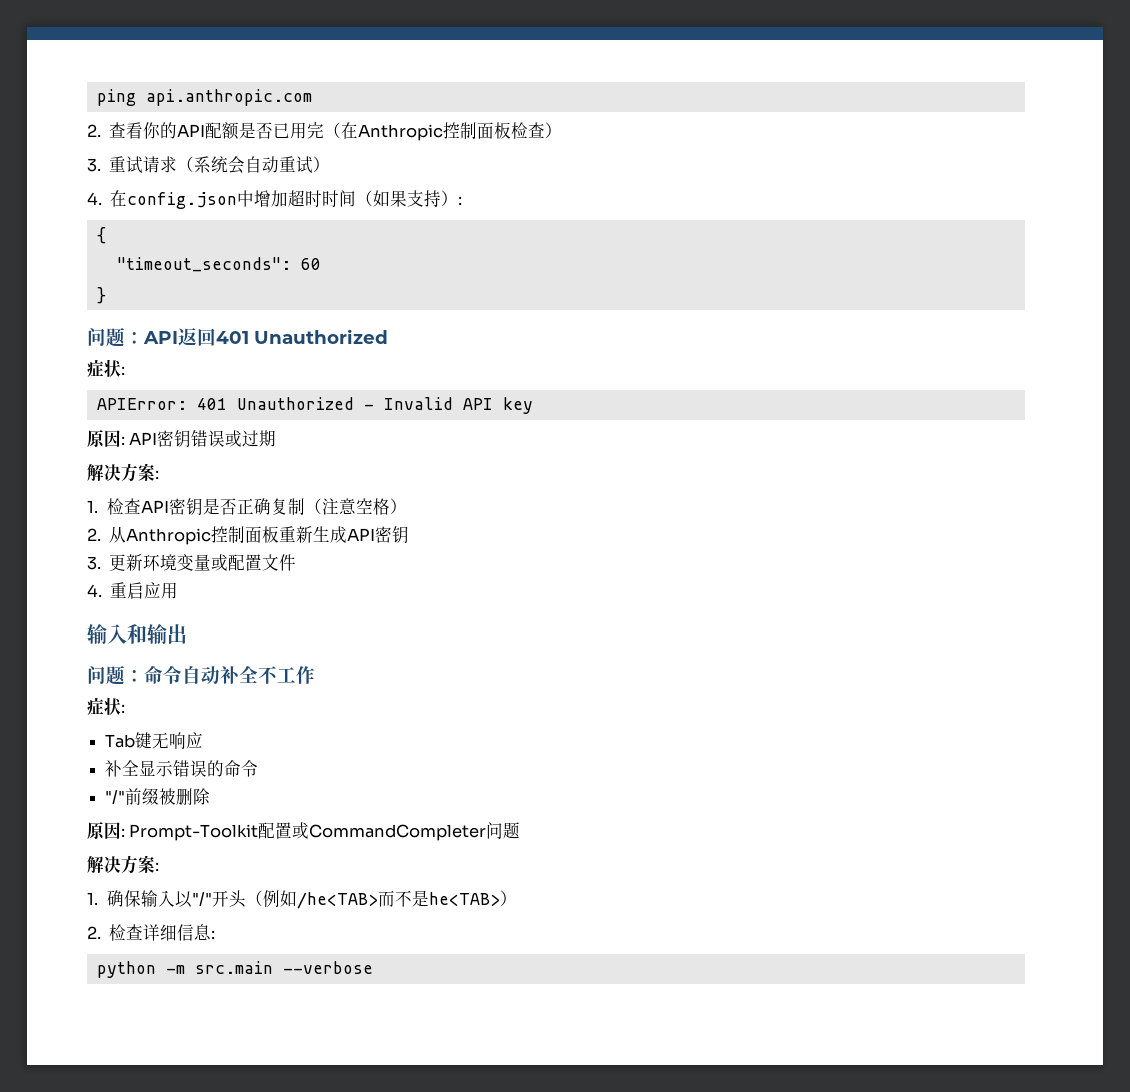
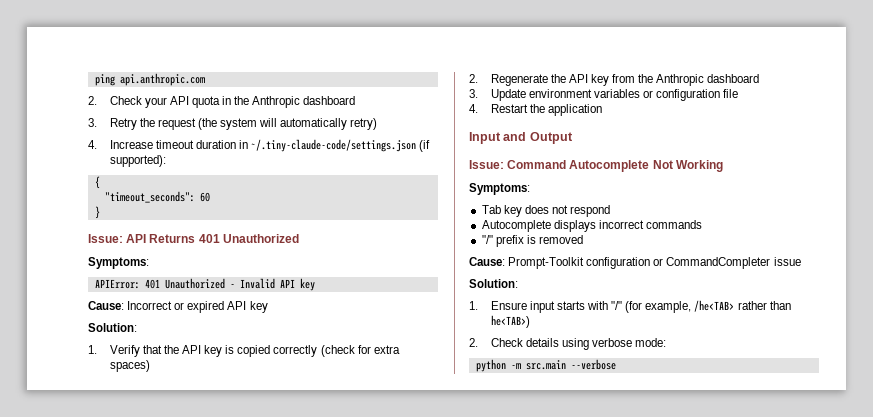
- 2.查看你的API配额是否已用完（在Anthropic控制面板检查）
- 3.重试请求（系统会自动重试）
- 4.在config.json中增加超时时间（如果支持）:
+ 2. Check your API quota in the Anthropic dashboard
+ 3. Retry the request (the system will automatically retry)
+ 4. Increase timeout duration in ~/.tiny-claude-code/settings.json (if supported):
- 问题：API返回401 Unauthorized
- 症状:
+ Issue: API Returns 401 Unauthorized
+ Symptoms:
- 原因: API密钥错误或过期
- 解决方案:
- 1.检查API密钥是否正确复制（注意空格）
- 2.从Anthropic控制面板重新生成API密钥
- 3.更新环境变量或配置文件
- 4.重启应用
- 输入和输出
- 问题：命令自动补全不工作
- 症状:
- Tab键无响应
- 补全显示错误的命令
- "/"前缀被删除
- 原因: Prompt-Toolkit配置或CommandCompleter问题
- 解决方案:
- 1.确保输入以"/"开头（例如/he<TAB>而不是he<TAB>）
- 2.检查详细信息:
+ Cause: Incorrect or expired API key
+ Solution:
+ 1. Verify that the API key is copied correctly (check for extra spaces)
+ 2. Regenerate the API key from the Anthropic dashboard
+ 3. Update environment variables or configuration file
+ 4. Restart the application
+ Input and Output
+ Issue: Command Autocomplete Not Working
+ Symptoms:
+ Tab key does not respond
+ Autocomplete displays incorrect commands
+ "/" prefix is removed
+ Cause: Prompt-Toolkit configuration or CommandCompleter issue
+ Solution:
+ 1. Ensure input starts with "/" (for example, /he<TAB> rather than he<TAB>)
+ 2. Check details using verbose mode:

